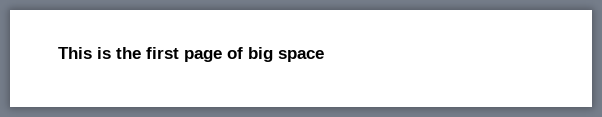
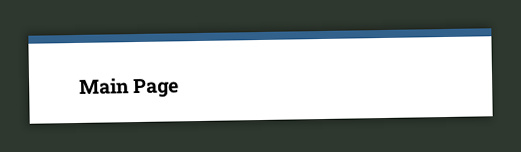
- This is the first page of big space
+ Main Page

